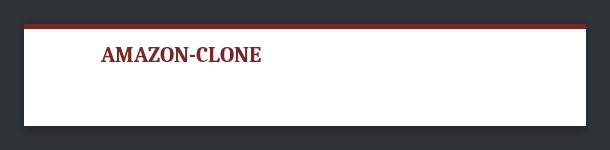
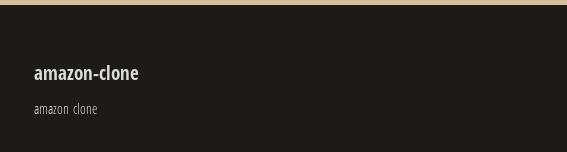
- AMAZON-CLONE
+ amazon-clone
+ amazon clone

